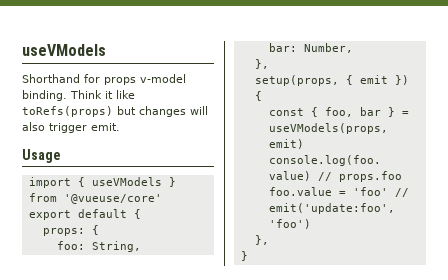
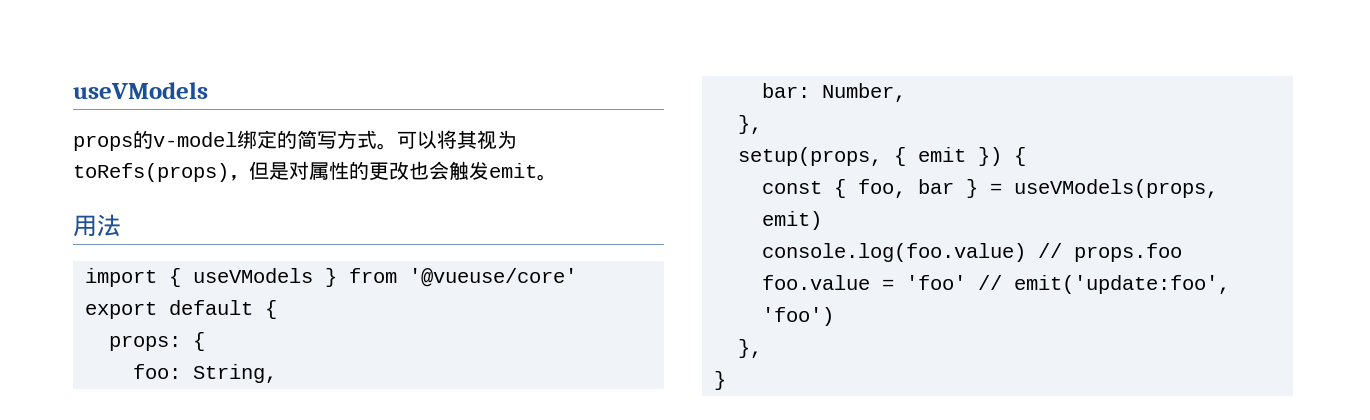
- Shorthand for props v-model binding. Think it like toRefs(props) but changes will also trigger emit.
- Usage
+ props的v-model绑定的简写方式。可以将其视为toRefs(props)，但是对属性的更改也会触发emit。
+ 用法

